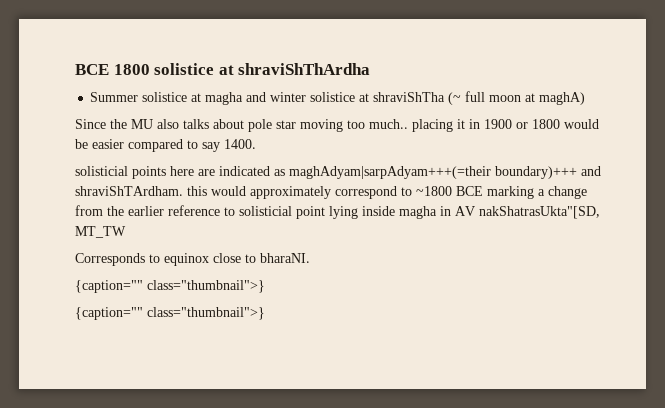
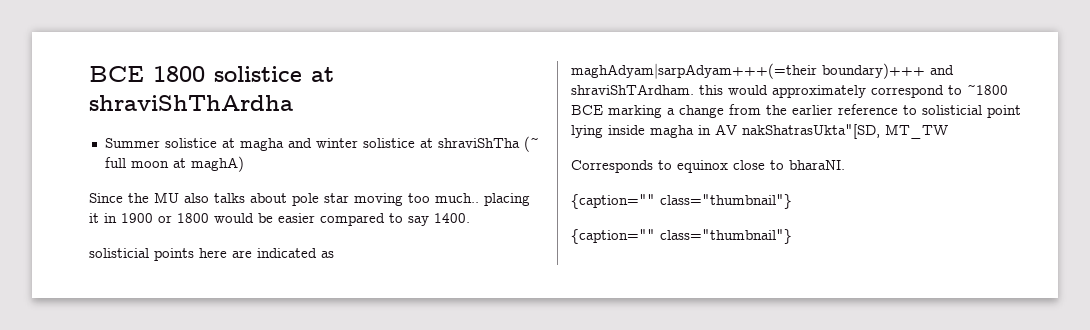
  Corresponds to equinox close to bharaNI.
- {caption="" class="thumbnail">}
- {caption="" class="thumbnail">}
+ {caption="" class="thumbnail"}
+ {caption="" class="thumbnail"}

